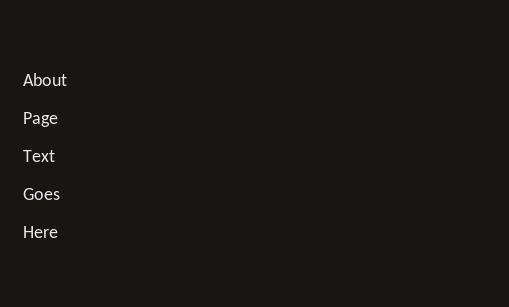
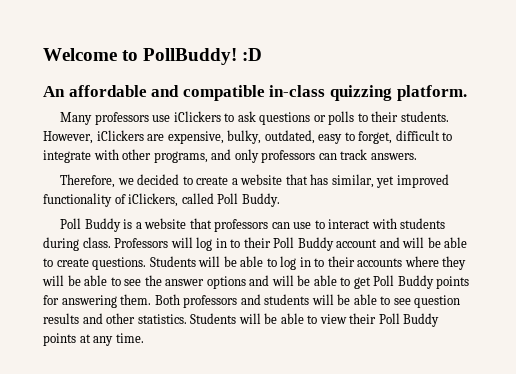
- About
- Page
- Text
- Goes
- Here
+ Welcome to PollBuddy! :D
+ An affordable and compatible in-class quizzing platform.
+ Many professors use iClickers to ask questions or polls to their students. However, iClickers are expensive, bulky, outdated, easy to forget, difficult to integrate with other programs, and only professors can track answers.
+ Therefore, we decided to create a website that has similar, yet improved functionality of iClickers, called Poll Buddy.
+ Poll Buddy is a website that professors can use to interact with students during class. Professors will log in to their Poll Buddy account and will be able to create questions. Students will be able to log in to their accounts where they will be able to see the answer options and will be able to get Poll Buddy points for answering them. Both professors and students will be able to see question results and other statistics. Students will be able to view their Poll Buddy points at any time.

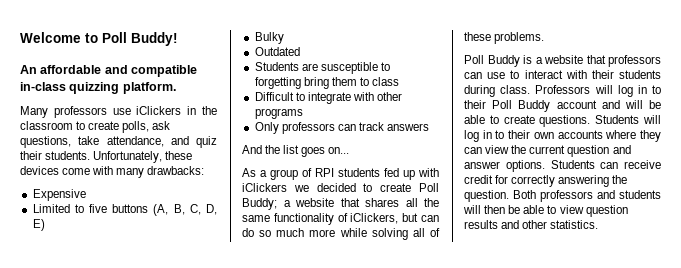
- Welcome to PollBuddy! :D
+ Welcome to Poll Buddy!
- Many professors use iClickers to ask questions or polls to their students. However, iClickers are expensive, bulky, outdated, easy to forget, difficult to integrate with other programs, and only professors can track answers.
- Therefore, we decided to create a website that has similar, yet improved functionality of iClickers, called Poll Buddy.
+ Many professors use iClickers in the classroom to create polls, ask questions, take attendance, and quiz their students. Unfortunately, these devices come with many drawbacks:
+ Expensive
+ Limited to five buttons (A, B, C, D, E)
+ Bulky
+ Outdated
+ Students are susceptible to forgetting bring them to class
+ Difficult to integrate with other programs
+ Only professors can track answers
+ And the list goes on...
+ As a group of RPI students fed up with iClickers we decided to create Poll Buddy; a website that shares all the same functionality of iClickers, but can do so much more while solving all of these problems.
- Poll Buddy is a website that professors can use to interact with students during class.
+ Poll Buddy is a website that professors can use to interact with their students during class.
- Students will be able to log in to their accounts where they will be able to see the answer options and will be able to get Poll Buddy points for answering them.
+ Students will log in to their own accounts where they can view the current question and answer options. Students can receive credit for correctly answering the question.
- Both professors and students will be able to see question results and other statistics. Students will be able to view their Poll Buddy points at any time.
+ Both professors and students will then be able to view question results and other statistics.

